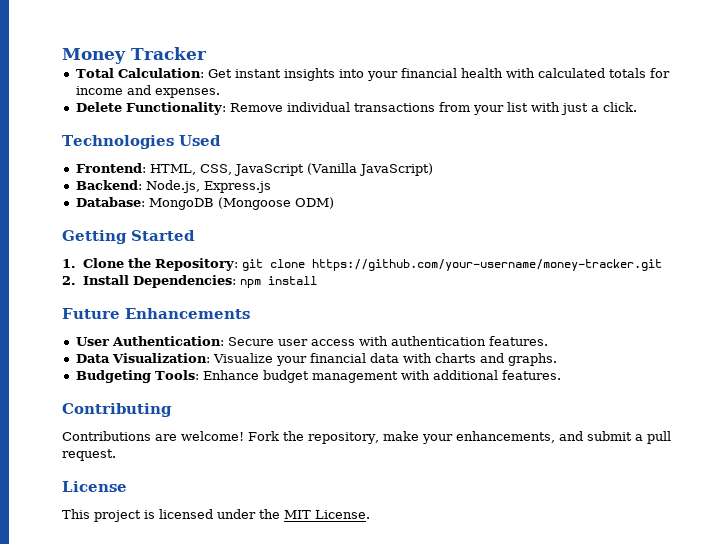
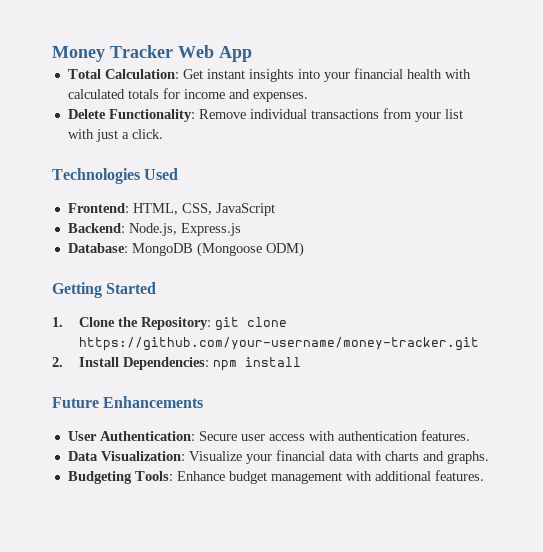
- Money Tracker
+ Money Tracker Web App
- Frontend: HTML, CSS, JavaScript (Vanilla JavaScript)
+ Frontend: HTML, CSS, JavaScript
- Contributing
- Contributions are welcome! Fork the repository, make your enhancements, and submit a pull request.
- License
- This project is licensed under the MIT License.

